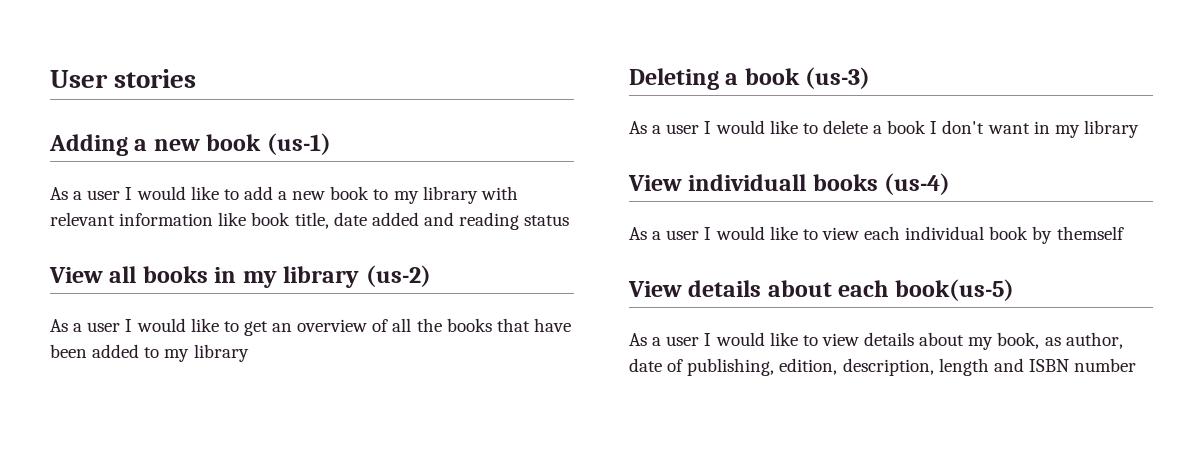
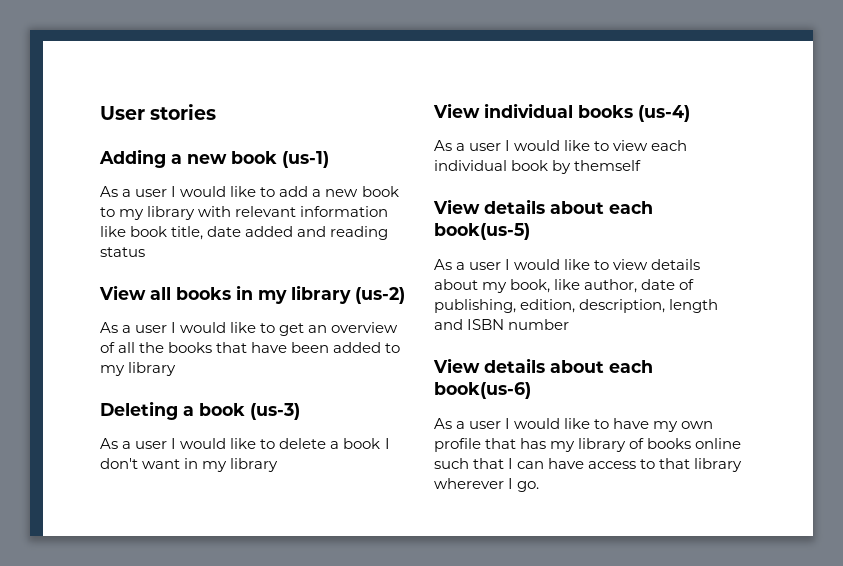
- View individuall books (us-4)
+ View individual books (us-4)
- As a user I would like to view details about my book, as author, date of publishing, edition, description, length and ISBN number
+ As a user I would like to view details about my book, like author, date of publishing, edition, description, length and ISBN number
+ View details about each book(us-6)
+ As a user I would like to have my own profile that has my library of books online such that I can have access to that library wherever I go.

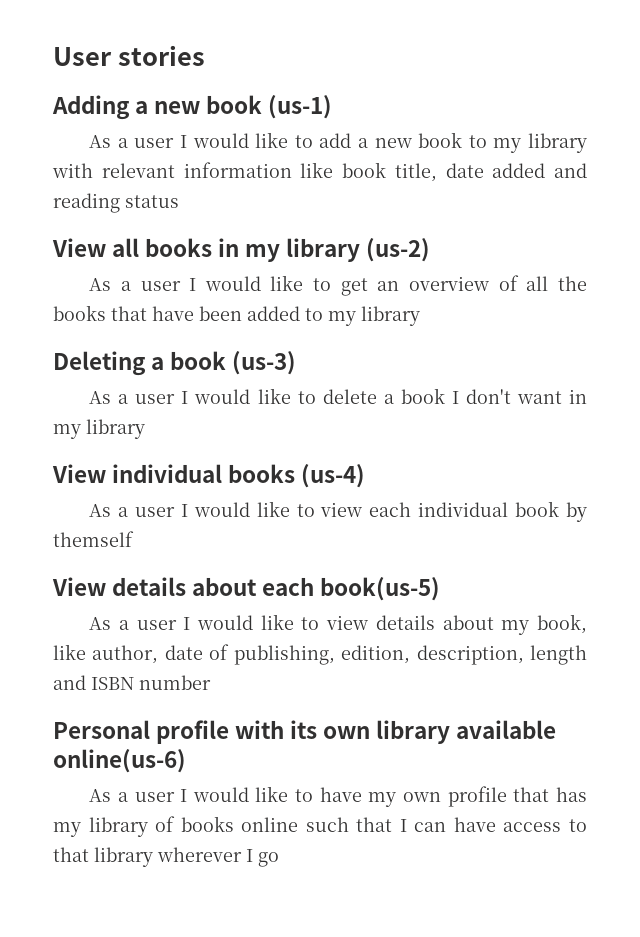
- View details about each book(us-6)
+ Personal profile with its own library available online(us-6)
- As a user I would like to have my own profile that has my library of books online such that I can have access to that library wherever I go.
+ As a user I would like to have my own profile that has my library of books online such that I can have access to that library wherever I go

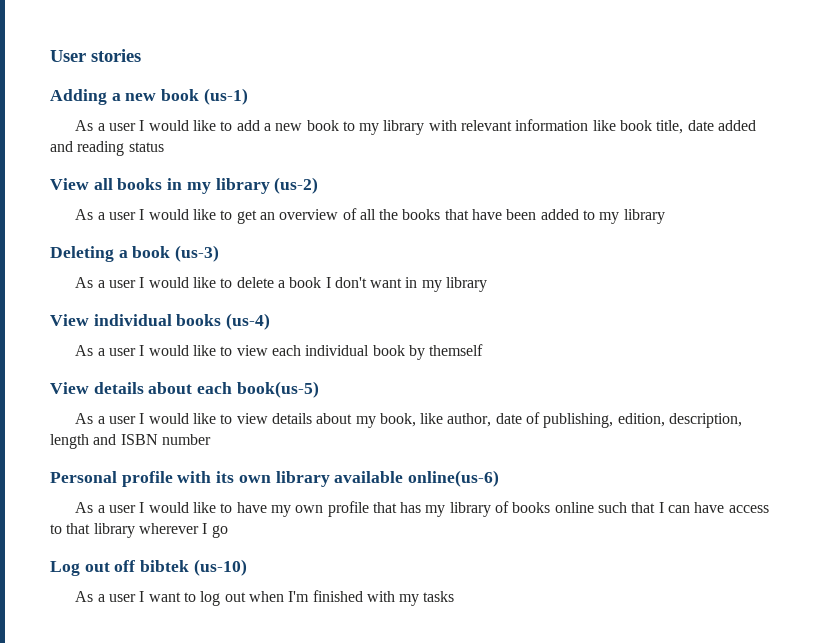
+ Log out off bibtek (us-10)
+ As a user I want to log out when I'm finished with my tasks

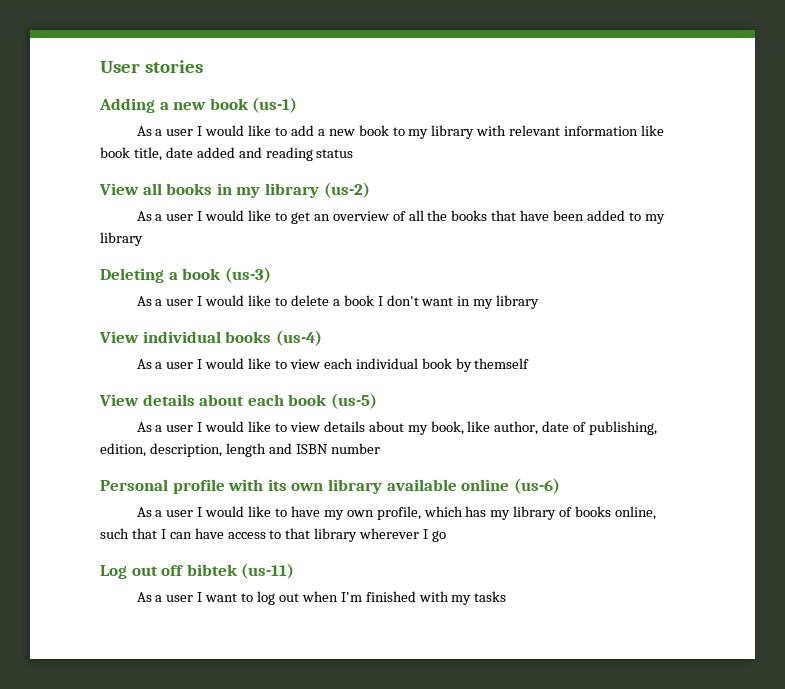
- View details about each book(us-5)
+ View details about each book (us-5)
- Personal profile with its own library available online(us-6)
+ Personal profile with its own library available online (us-6)
- As a user I would like to have my own profile that has my library of books online such that I can have access to that library wherever I go
+ As a user I would like to have my own profile, which has my library of books online, such that I can have access to that library wherever I go
- Log out off bibtek (us-10)
+ Log out off bibtek (us-11)

